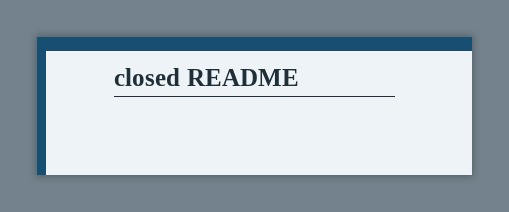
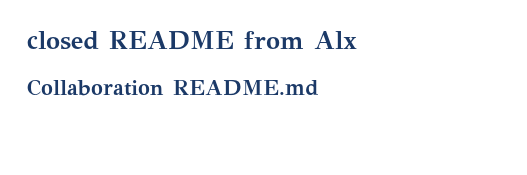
- closed README
+ closed README from Alx
+ Collaboration README.md

